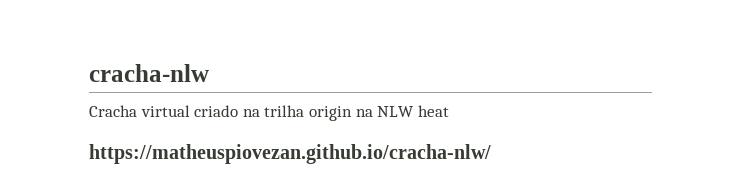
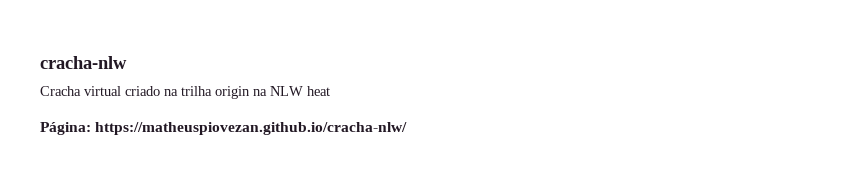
- https://matheuspiovezan.github.io/cracha-nlw/
+ Página: https://matheuspiovezan.github.io/cracha-nlw/

